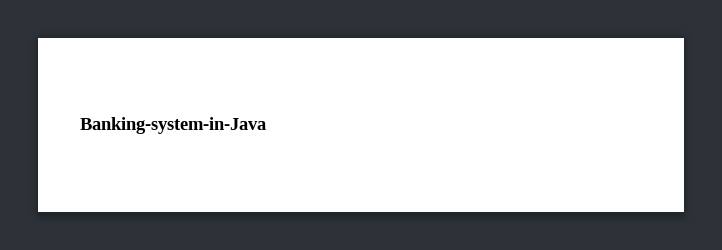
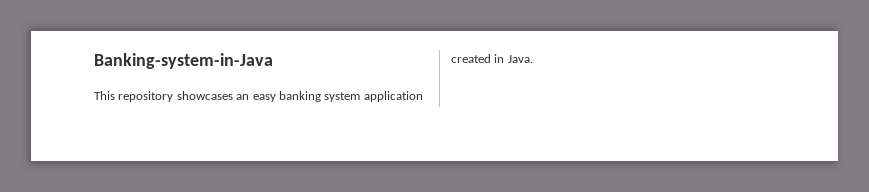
+ This repository showcases an easy banking system application created in Java.

